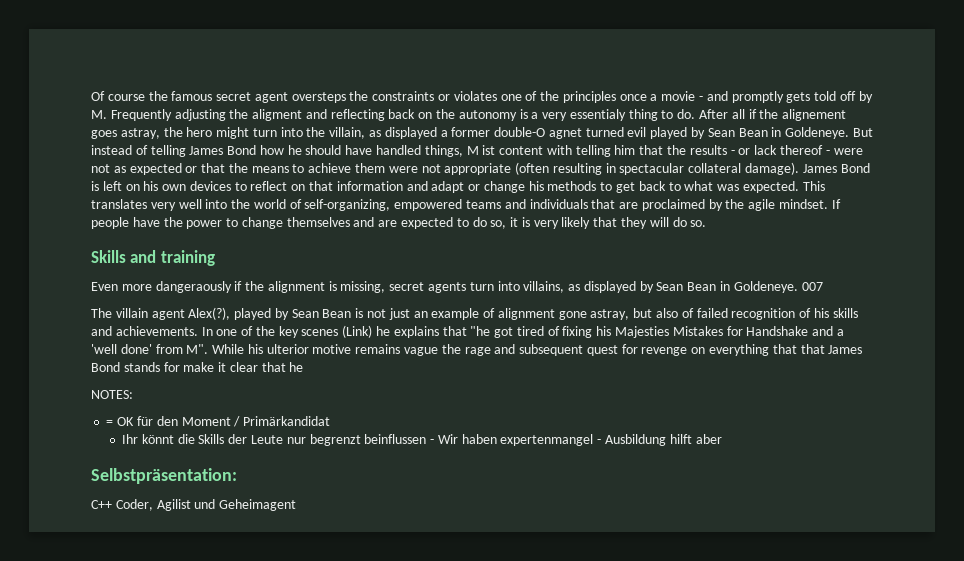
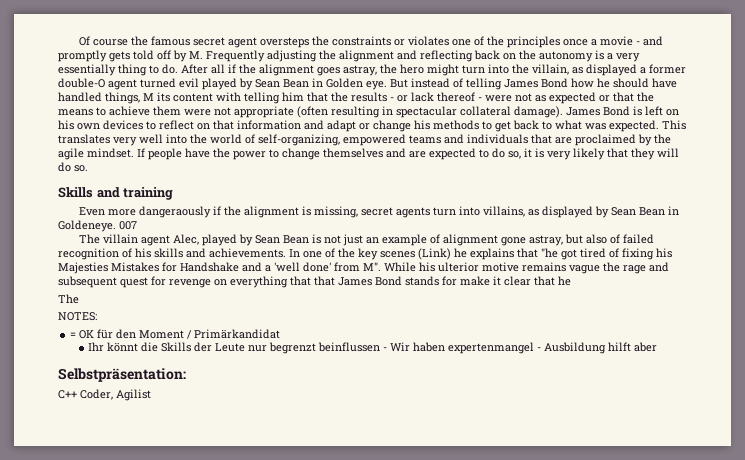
- Of course the famous secret agent oversteps the constraints or violates one of the principles once a movie - and promptly gets told off by M. Frequently adjusting the aligment and reflecting back on the autonomy is a very essentialy thing to do.
+ Of course the famous secret agent oversteps the constraints or violates one of the principles once a movie - and promptly gets told off by M. Frequently adjusting the alignment and reflecting back on the autonomy is a very essentially thing to do.
- After all if the alignement goes astray, the hero might turn into the villain, as displayed a former double-O agnet turned evil played by Sean Bean in Goldeneye.
+ After all if the alignment goes astray, the hero might turn into the villain, as displayed a former double-O agent turned evil played by Sean Bean in Golden eye.
- But instead of telling James Bond how he should have handled things, M ist content with telling him that the results - or lack thereof - were not as expected or that the means to achieve them were not appropriate (often resulting in spectacular collateral damage).
+ But instead of telling James Bond how he should have handled things, M its content with telling him that the results - or lack thereof - were not as expected or that the means to achieve them were not appropriate (often resulting in spectacular collateral damage).
- The villain agent Alex(?), played by Sean Bean is not just an example of alignment gone astray, but also of failed recognition of his skills and achievements.
+ The villain agent Alec, played by Sean Bean is not just an example of alignment gone astray, but also of failed recognition of his skills and achievements.
  In one of the key scenes (Link) he explains that "he got tired of fixing his Majesties Mistakes for Handshake and a 'well done' from M". While his ulterior motive remains vague the rage and subsequent quest for revenge on everything that that James Bond stands for make it clear that he
+ The
- C++ Coder, Agilist und Geheimagent
+ C++ Coder, Agilist

